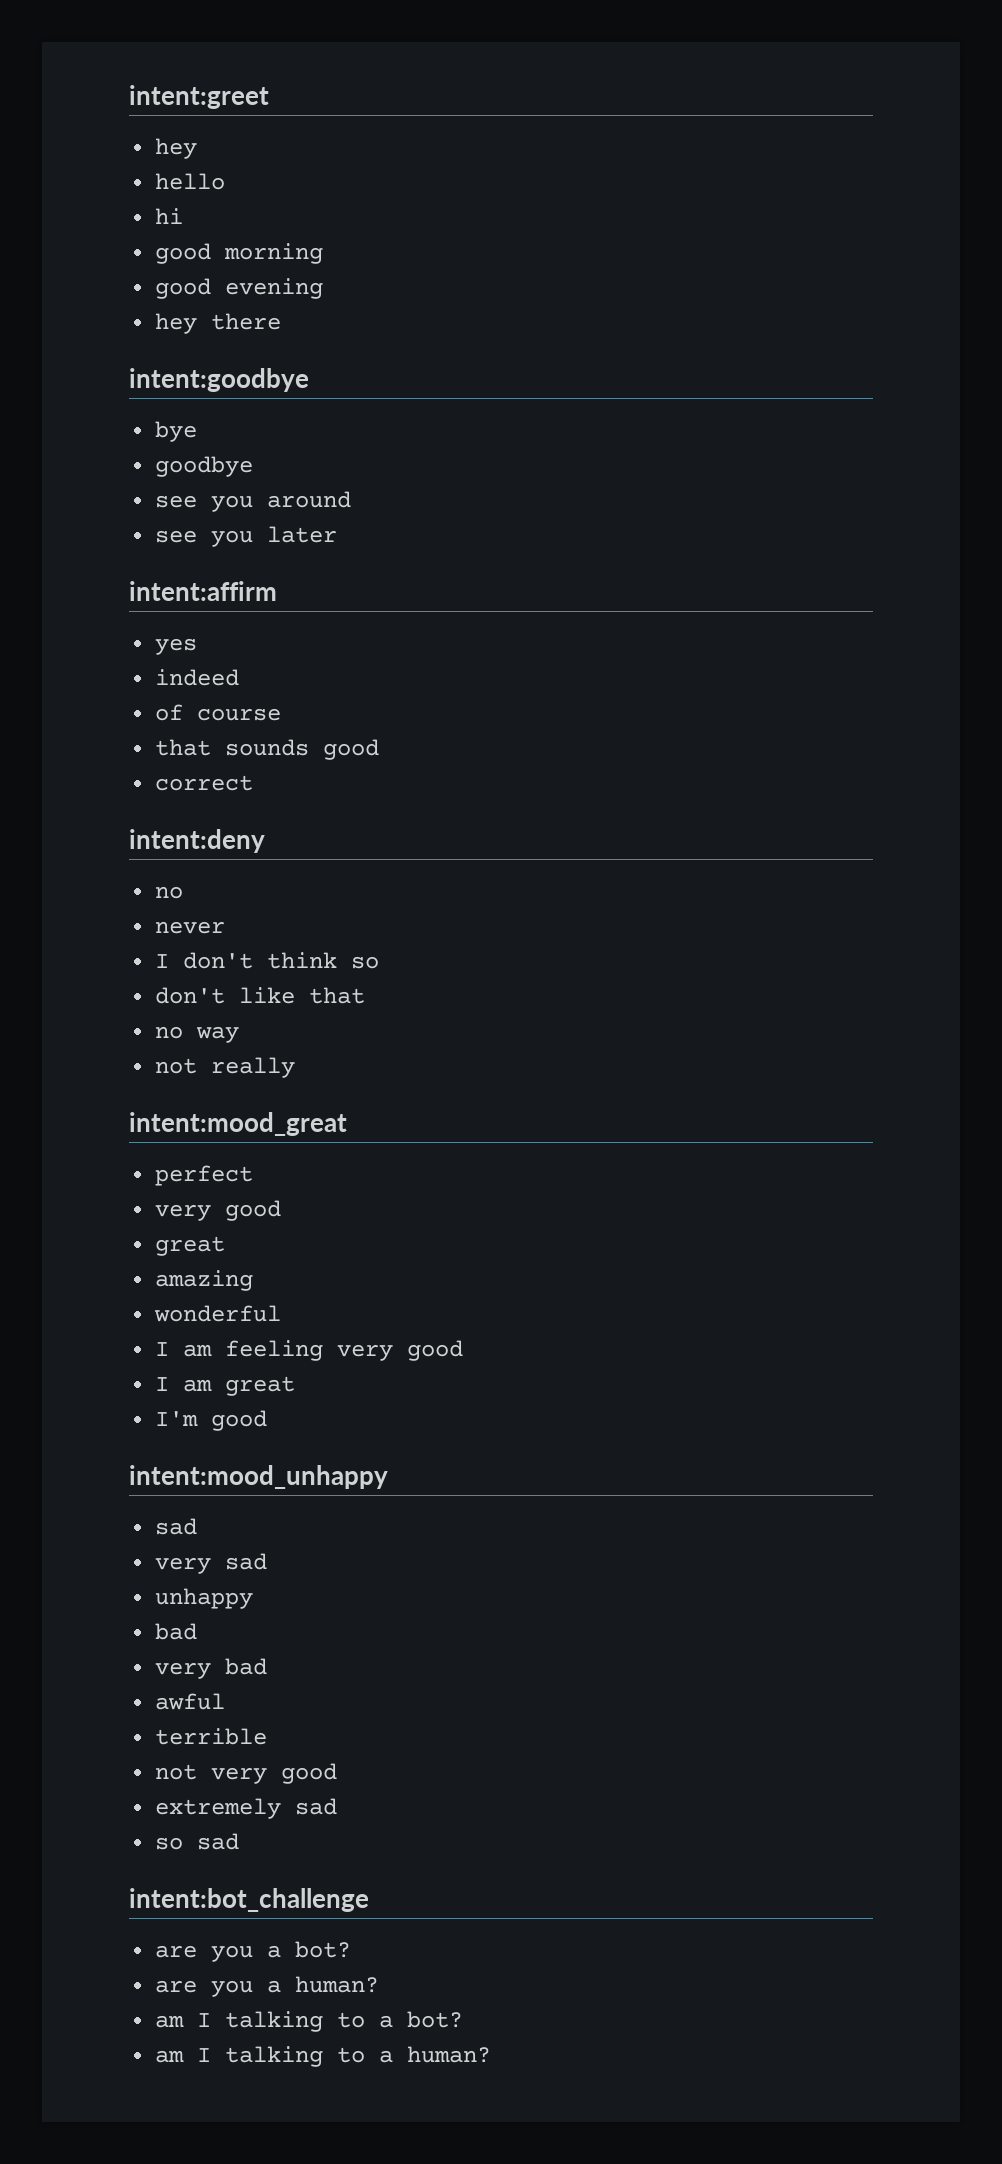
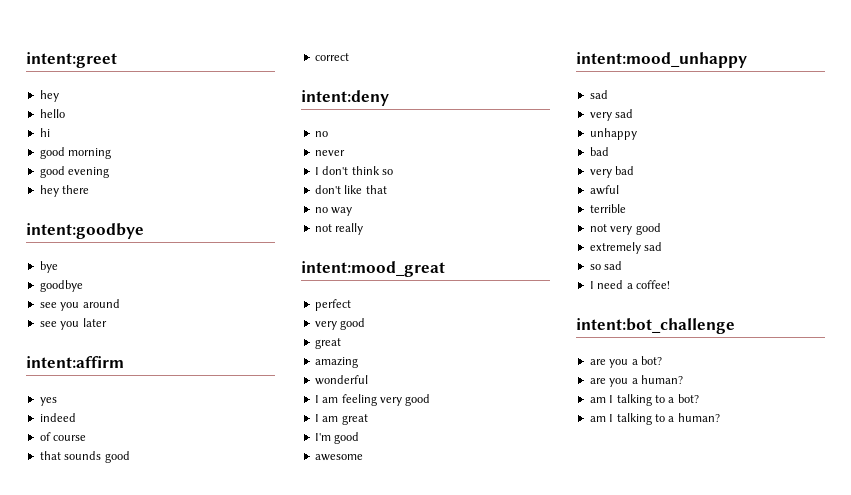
+ awesome
+ I need a coffee!

